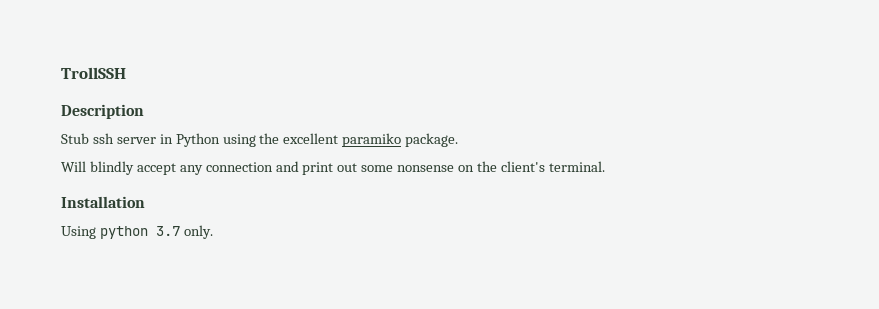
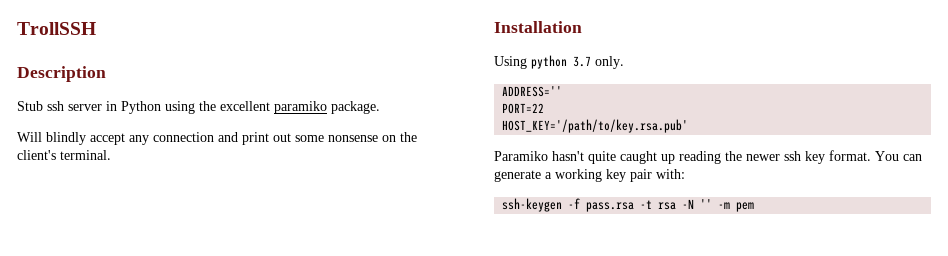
+ ADDRESS=''
+ PORT=22
+ HOST_KEY='/path/to/key.rsa.pub'
+ Paramiko hasn't quite caught up reading the newer ssh key format. You can generate a working key pair with:
+ ssh-keygen -f pass.rsa -t rsa -N '' -m pem

